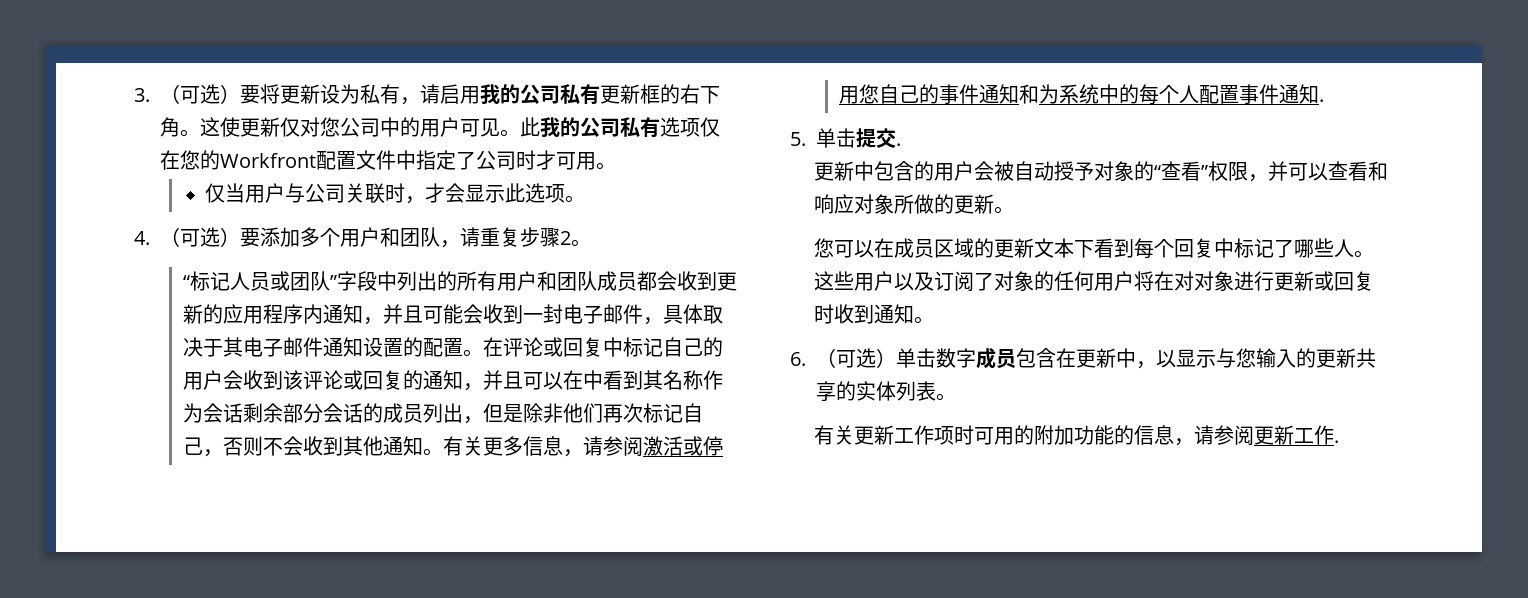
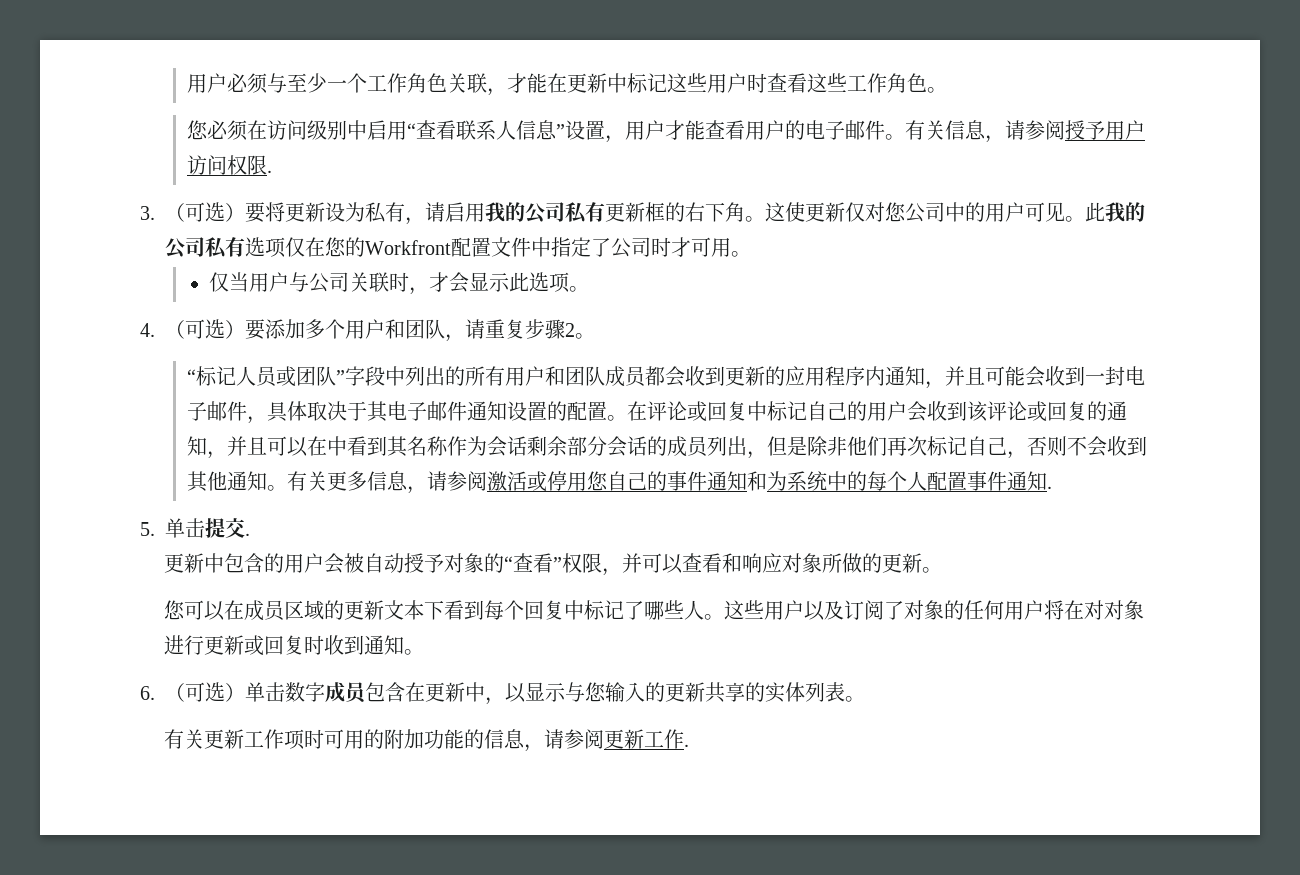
+ 用户必须与至少一个工作角色关联，才能在更新中标记这些用户时查看这些工作角色。
+ 您必须在访问级别中启用“查看联系人信息”设置，用户才能查看用户的电子邮件。有关信息，请参阅授予用户访问权限.

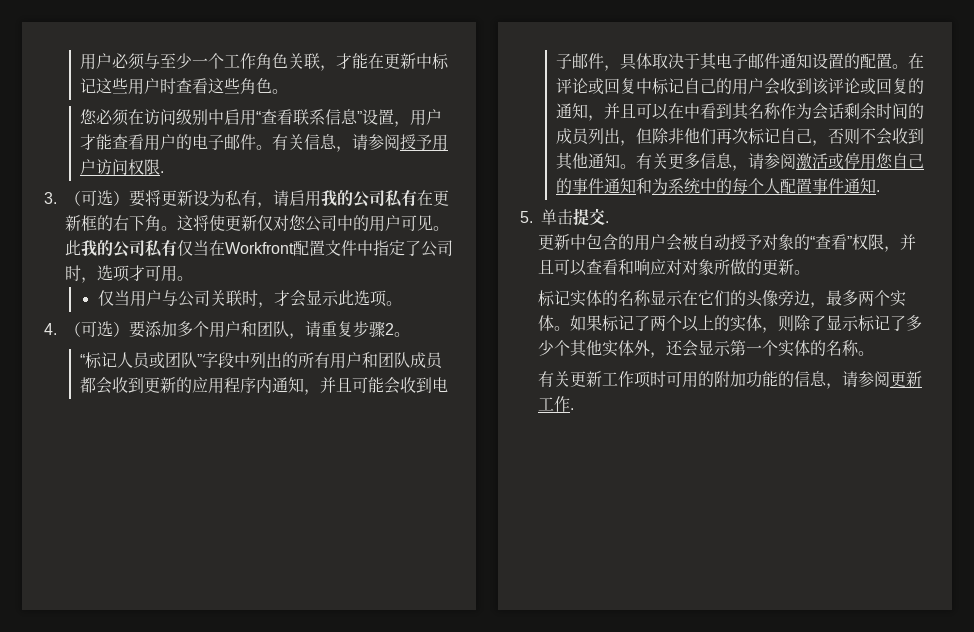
- 用户必须与至少一个工作角色关联，才能在更新中标记这些用户时查看这些工作角色。
+ 用户必须与至少一个工作角色关联，才能在更新中标记这些用户时查看这些角色。
- 您必须在访问级别中启用“查看联系人信息”设置，用户才能查看用户的电子邮件。
+ 您必须在访问级别中启用“查看联系信息”设置，用户才能查看用户的电子邮件。
- 3.（可选）要将更新设为私有，请启用我的公司私有更新框的右下角。
+ 3.（可选）要将更新设为私有，请启用我的公司私有在更新框的右下角。
- 这使更新仅对您公司中的用户可见。
+ 这将使更新仅对您公司中的用户可见。
- 此我的公司私有选项仅在您的Workfront配置文件中指定了公司时才可用。
+ 此我的公司私有仅当在Workfront配置文件中指定了公司时，选项才可用。
- “标记人员或团队”字段中列出的所有用户和团队成员都会收到更新的应用程序内通知，并且可能会收到一封电子邮件，具体取决于其电子邮件通知设置的配置。
+ “标记人员或团队”字段中列出的所有用户和团队成员都会收到更新的应用程序内通知，并且可能会收到电子邮件，具体取决于其电子邮件通知设置的配置。
- 在评论或回复中标记自己的用户会收到该评论或回复的通知，并且可以在中看到其名称作为会话剩余部分会话的成员列出，但是除非他们再次标记自己，否则不会收到其他通知。
+ 在评论或回复中标记自己的用户会收到该评论或回复的通知，并且可以在中看到其名称作为会话剩余时间的成员列出，但除非他们再次标记自己，否则不会收到其他通知。
- 更新中包含的用户会被自动授予对象的“查看”权限，并可以查看和响应对象所做的更新。
+ 更新中包含的用户会被自动授予对象的“查看”权限，并且可以查看和响应对对象所做的更新。
- 您可以在成员区域的更新文本下看到每个回复中标记了哪些人。这些用户以及订阅了对象的任何用户将在对对象进行更新或回复时收到通知。
- 6.（可选）单击数字成员包含在更新中，以显示与您输入的更新共享的实体列表。
+ 标记实体的名称显示在它们的头像旁边，最多两个实体。如果标记了两个以上的实体，则除了显示标记了多少个其他实体外，还会显示第一个实体的名称。

